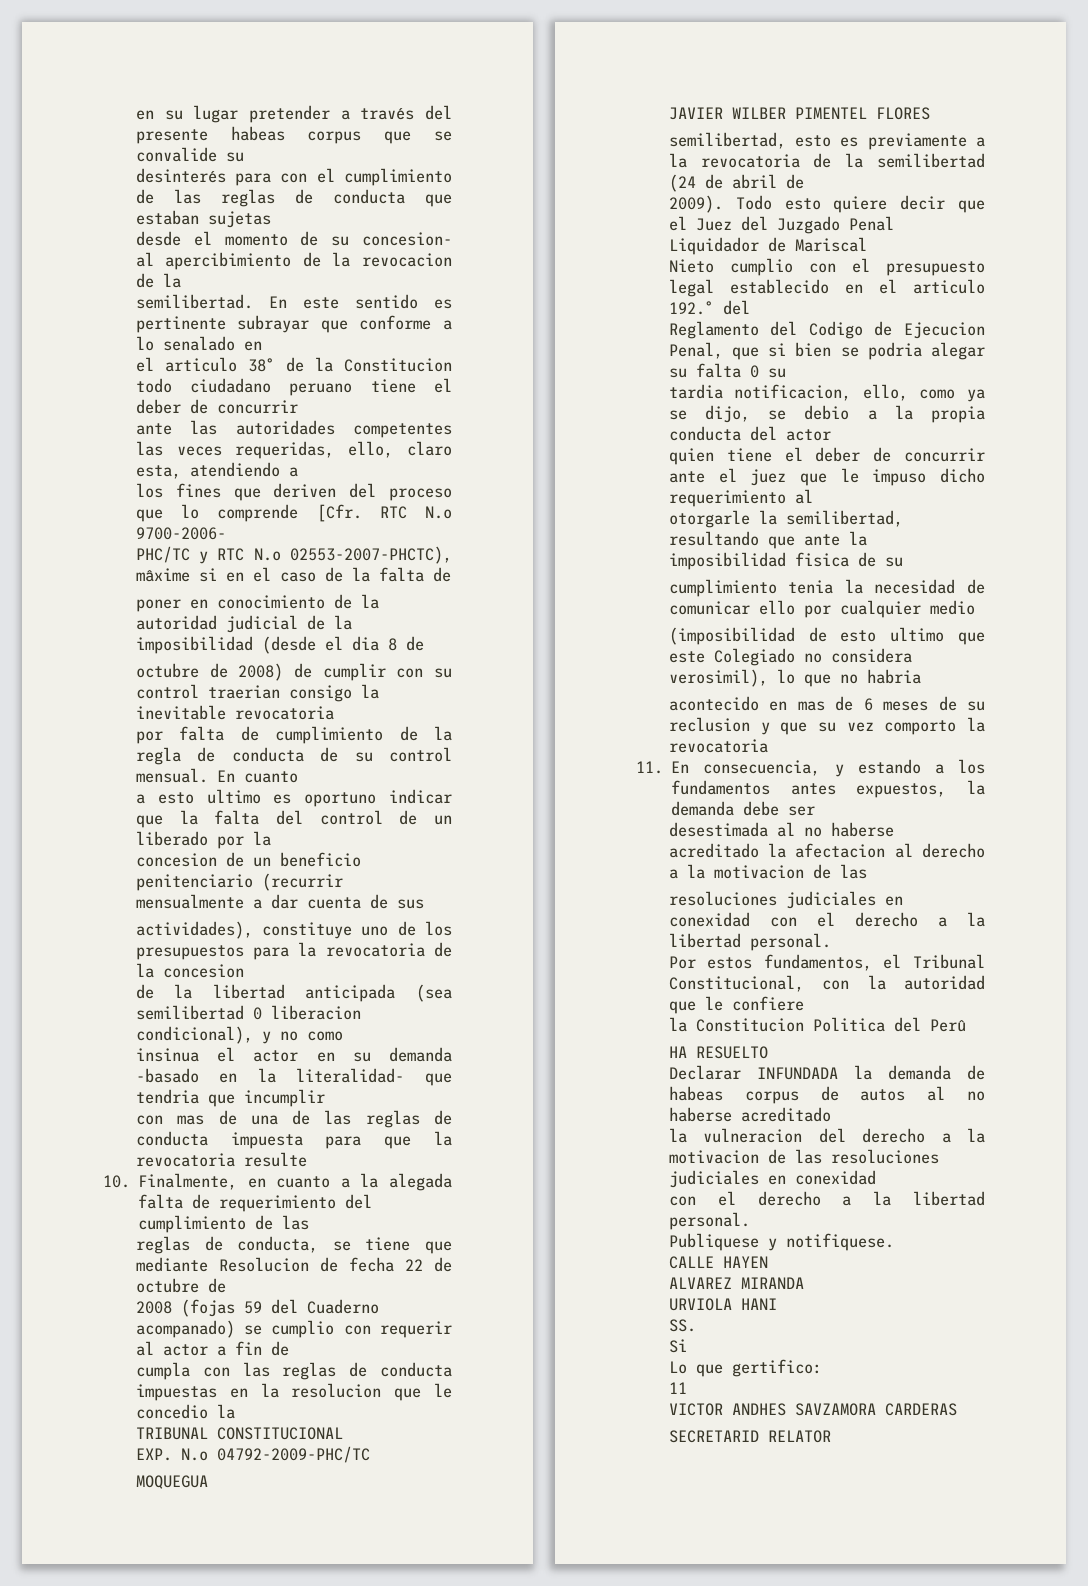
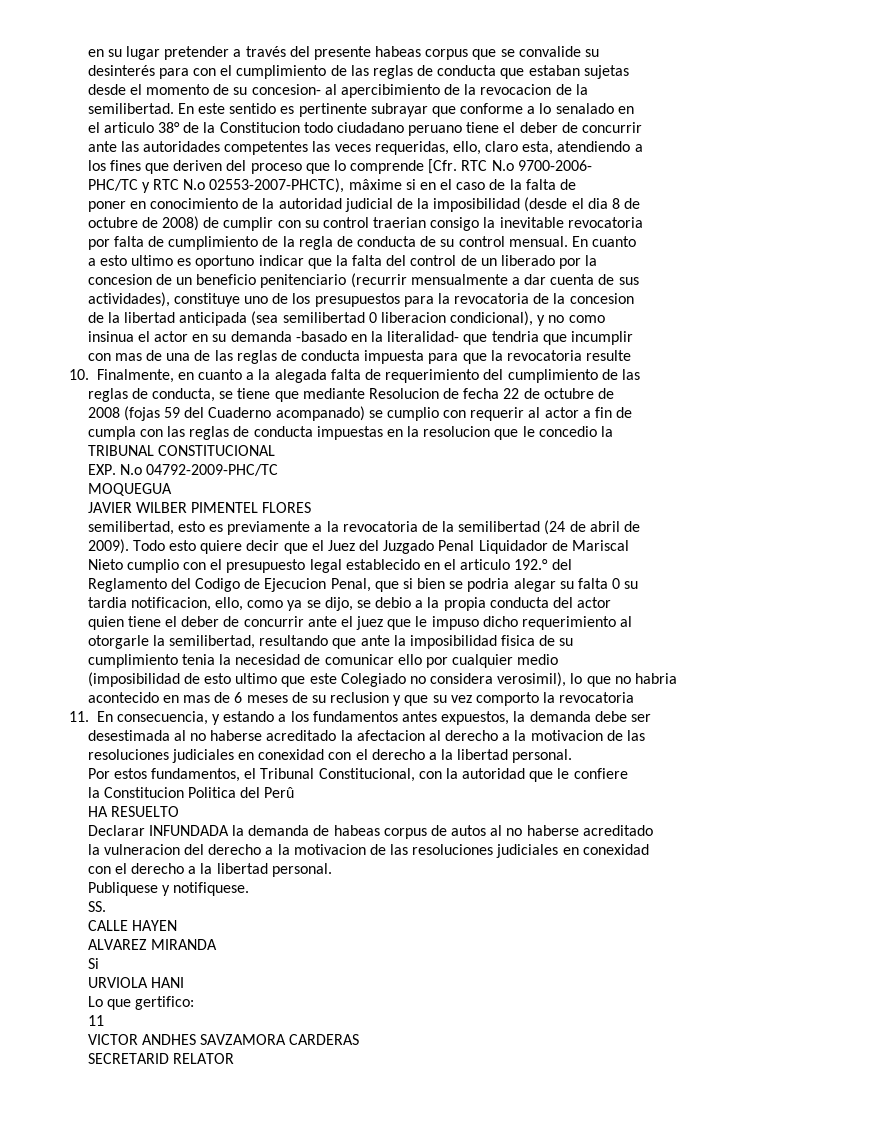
+ SS.
+ Si
- SS.
- Si

